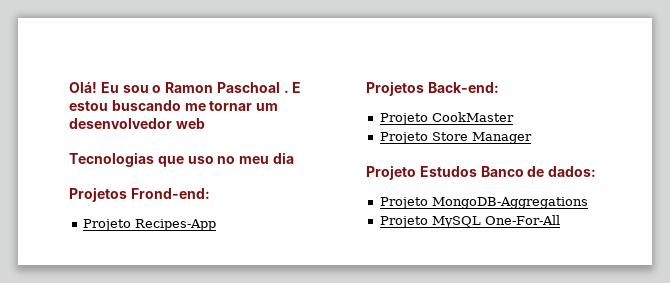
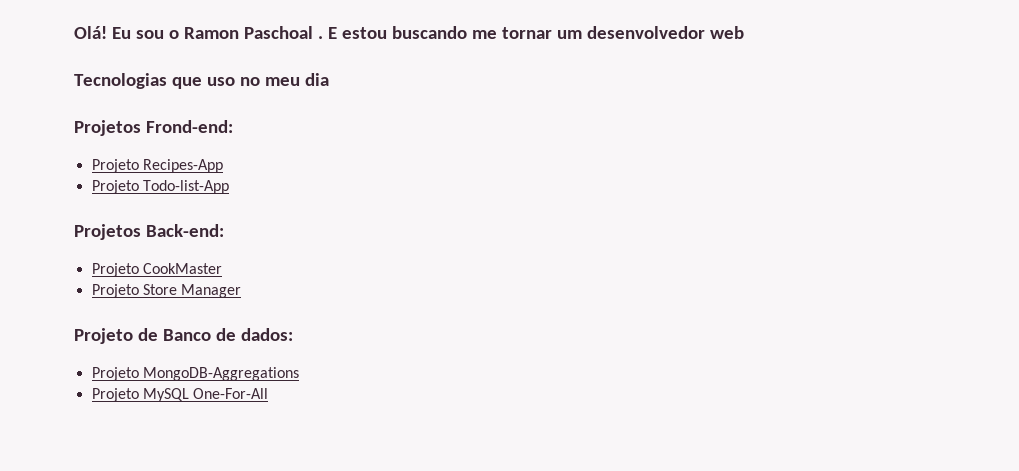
+ Projeto Todo-list-App
- Projeto Estudos Banco de dados:
+ Projeto de Banco de dados:

